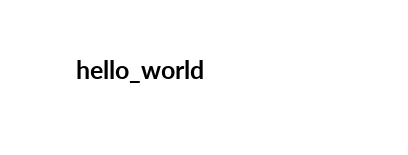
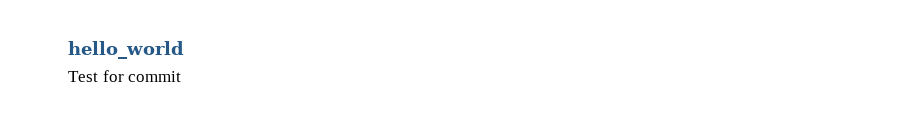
+ Test for commit

